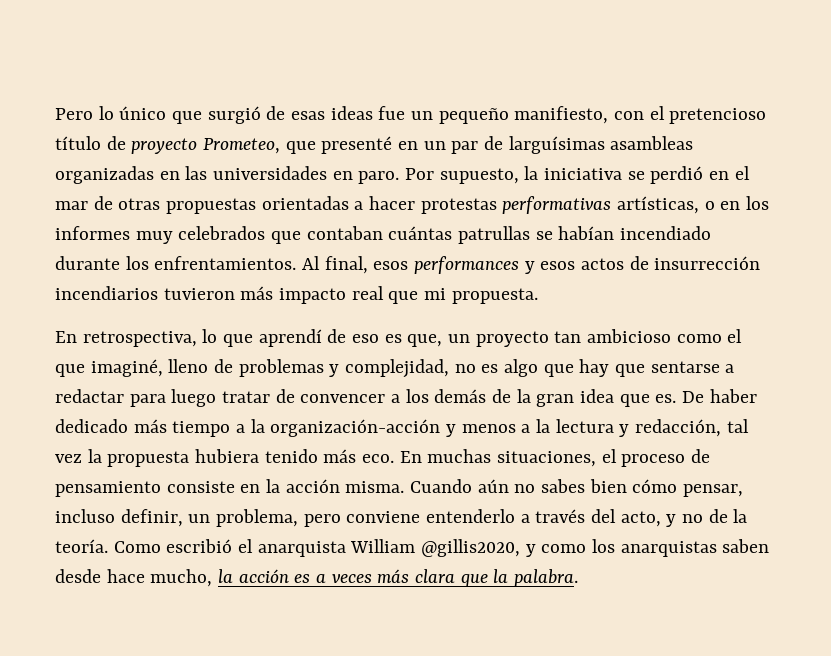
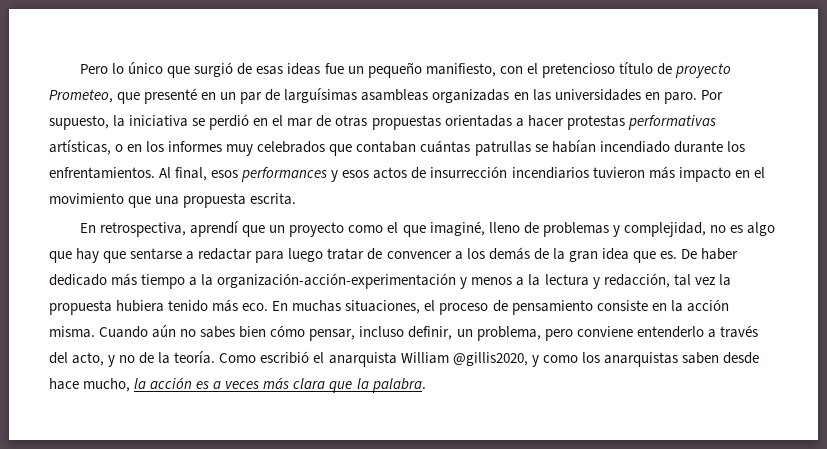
- Al final, esos performances y esos actos de insurrección incendiarios tuvieron más impacto real que mi propuesta.
- En retrospectiva, lo que aprendí de eso es que, un proyecto tan ambicioso como el que imaginé, lleno de problemas y complejidad, no es algo que hay que sentarse a redactar para luego tratar de convencer a los demás de la gran idea que es.
+ Al final, esos performances y esos actos de insurrección incendiarios tuvieron más impacto en el movimiento que una propuesta escrita.
+ En retrospectiva, aprendí que un proyecto como el que imaginé, lleno de problemas y complejidad, no es algo que hay que sentarse a redactar para luego tratar de convencer a los demás de la gran idea que es.
- De haber dedicado más tiempo a la organización-acción y menos a la lectura y redacción, tal vez la propuesta hubiera tenido más eco.
+ De haber dedicado más tiempo a la organización-acción-experimentación y menos a la lectura y redacción, tal vez la propuesta hubiera tenido más eco.

